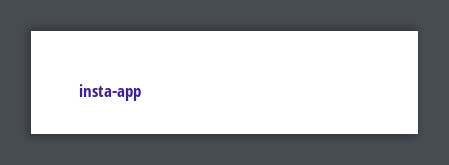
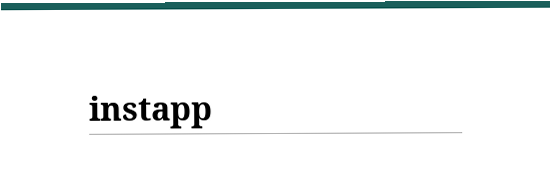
- insta-app
+ instapp

